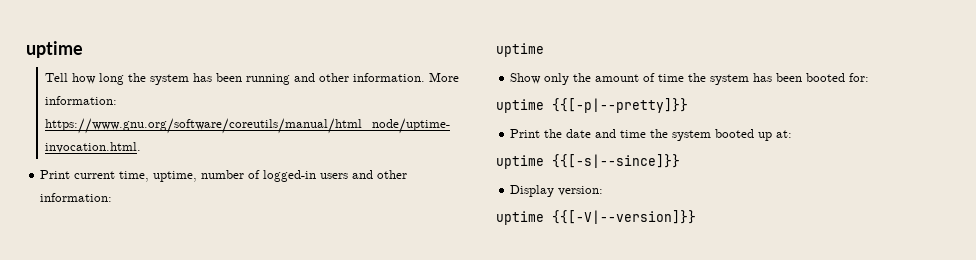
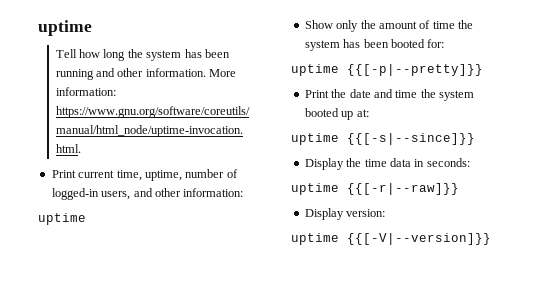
- Print current time, uptime, number of logged-in users and other information:
+ Print current time, uptime, number of logged-in users, and other information:
+ Display the time data in seconds:
+ uptime {{[-r|--raw]}}

